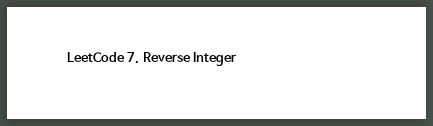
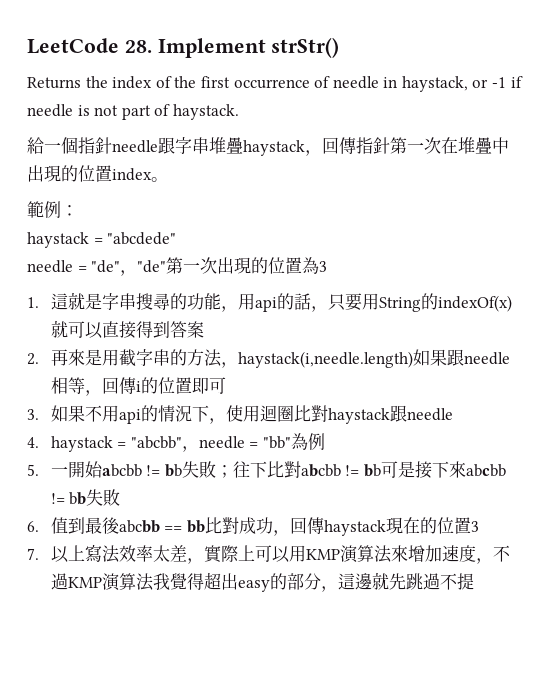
- LeetCode 7. Reverse Integer
+ LeetCode 28. Implement strStr()
+ Returns the index of the first occurrence of needle in haystack, or -1 if needle is not part of haystack.
+ 給一個指針needle跟字串堆疊haystack，回傳指針第一次在堆疊中出現的位置index。
+ 範例：
+ haystack = "abcdede"
+ needle = "de"，"de"第一次出現的位置為3
+ 1.這就是字串搜尋的功能，用api的話，只要用String的indexOf(x)就可以直接得到答案
+ 2.再來是用截字串的方法，haystack(i,needle.length)如果跟needle相等，回傳i的位置即可
+ 3.如果不用api的情況下，使用迴圈比對haystack跟needle
+ 4. haystack = "abcbb"，needle = "bb"為例
+ 5.一開始abcbb != bb失敗；往下比對abcbb != bb可是接下來abcbb != bb失敗
+ 6.值到最後abcbb == bb比對成功，回傳haystack現在的位置3
+ 7.以上寫法效率太差，實際上可以用KMP演算法來增加速度，不過KMP演算法我覺得超出easy的部分，這邊就先跳過不提

